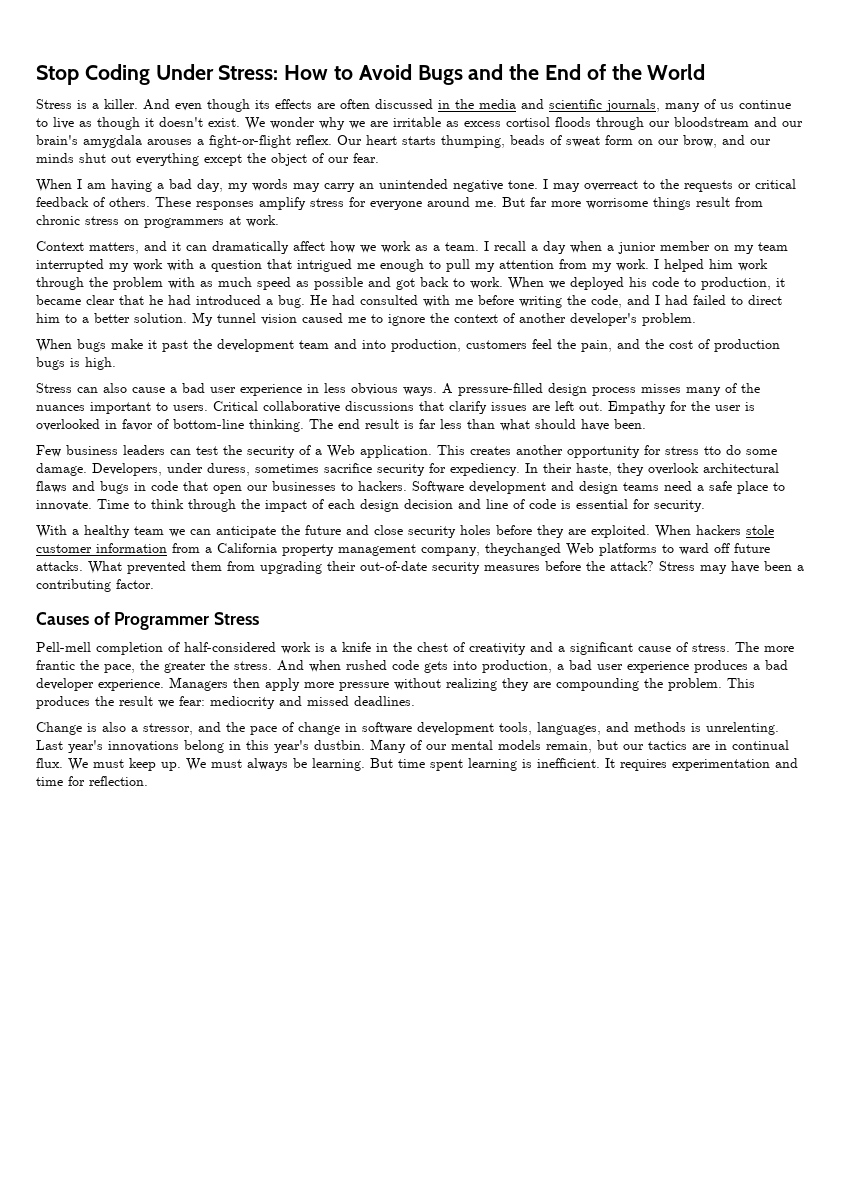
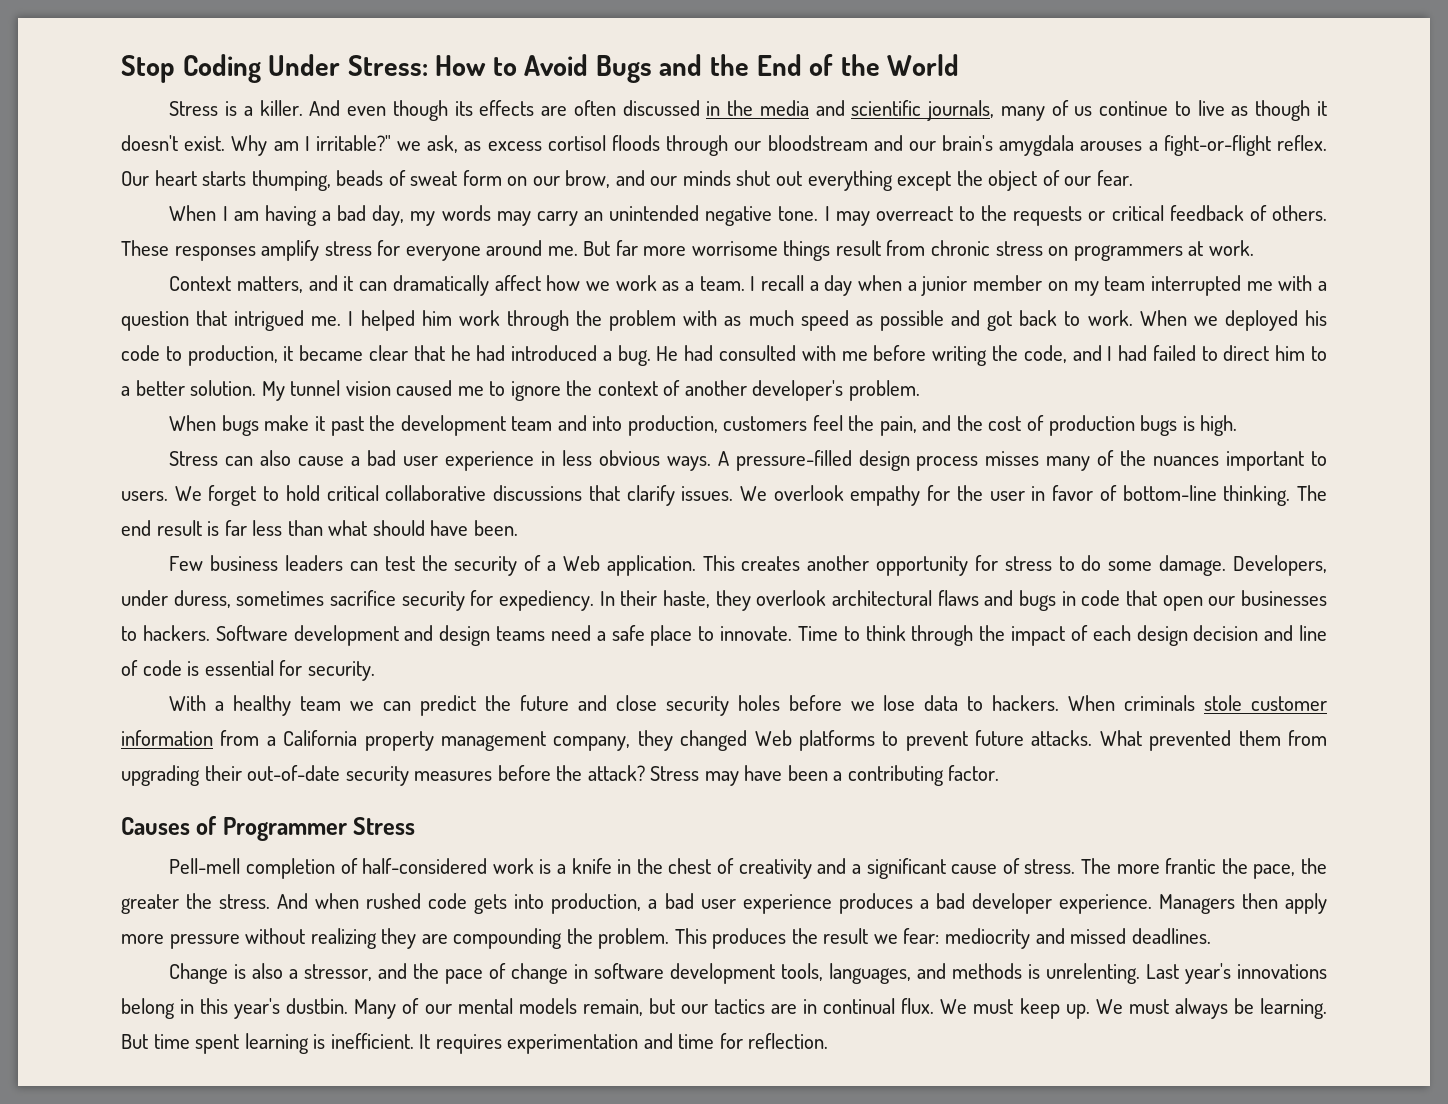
- We wonder why we are irritable as excess cortisol floods through our bloodstream and our brain's amygdala arouses a fight-or-flight reflex.
+ Why am I irritable?" we ask, as excess cortisol floods through our bloodstream and our brain's amygdala arouses a fight-or-flight reflex.
- I recall a day when a junior member on my team interrupted my work with a question that intrigued me enough to pull my attention from my work.
+ I recall a day when a junior member on my team interrupted me with a question that intrigued me.
- Critical collaborative discussions that clarify issues are left out. Empathy for the user is overlooked in favor of bottom-line thinking.
+ We forget to hold critical collaborative discussions that clarify issues. We overlook empathy for the user in favor of bottom-line thinking.
- This creates another opportunity for stress tto do some damage.
+ This creates another opportunity for stress to do some damage.
- With a healthy team we can anticipate the future and close security holes before they are exploited. When hackers stole customer information from a California property management company, theychanged Web platforms to ward off future attacks.
+ With a healthy team we can predict the future and close security holes before we lose data to hackers. When criminals stole customer information from a California property management company, they changed Web platforms to prevent future attacks.

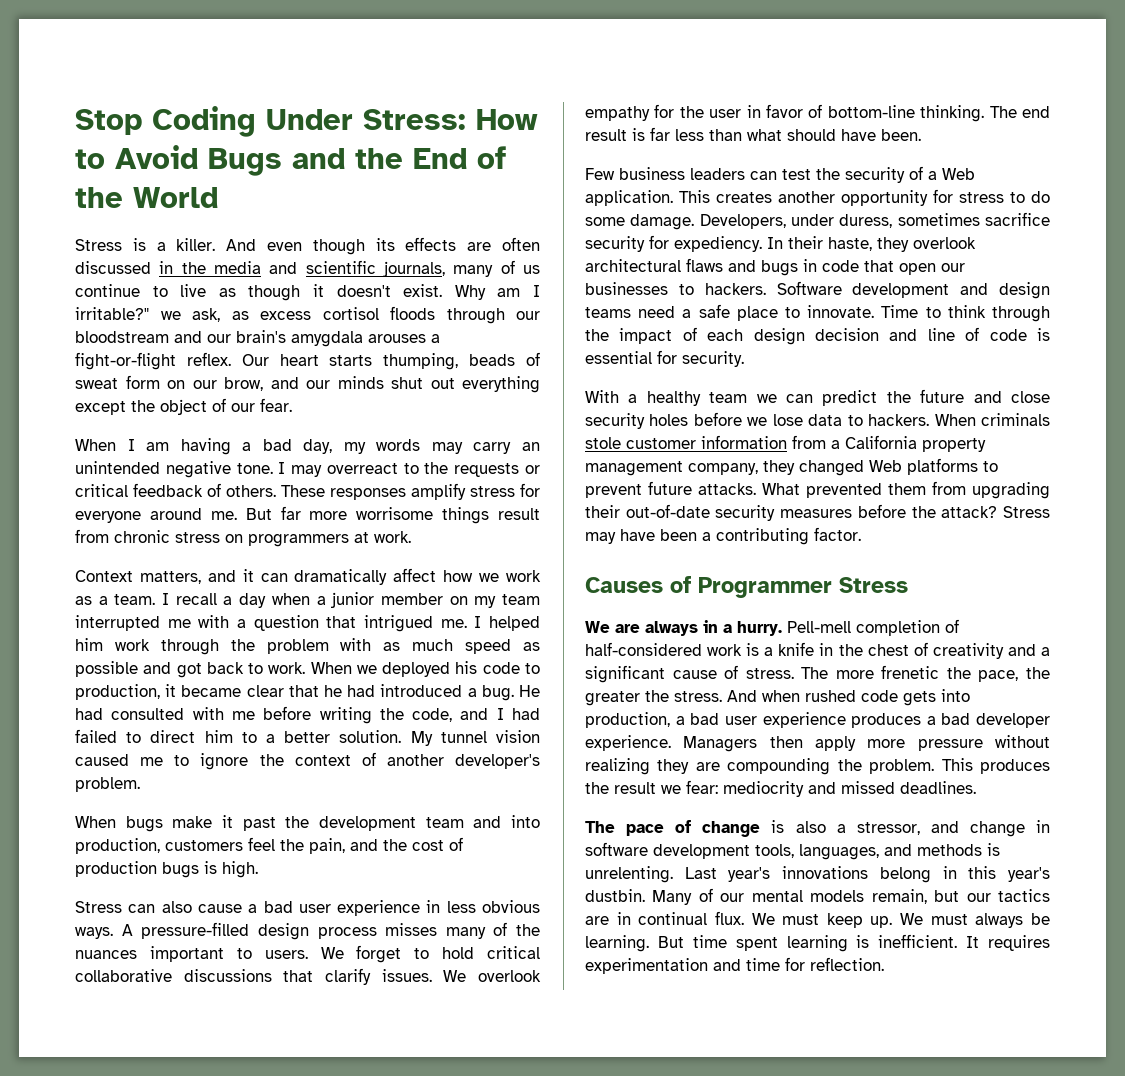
+ We are always in a hurry.
- The more frantic the pace, the greater the stress.
+ The more frenetic the pace, the greater the stress.
- Change is also a stressor, and the pace of change in software development tools, languages, and methods is unrelenting.
+ The pace of change is also a stressor, and change in software development tools, languages, and methods is unrelenting.

